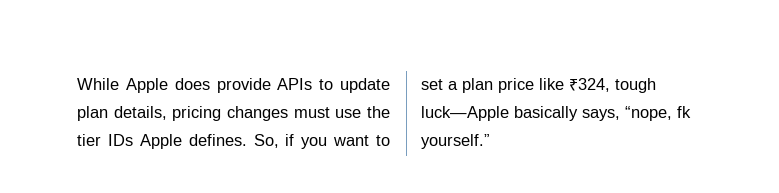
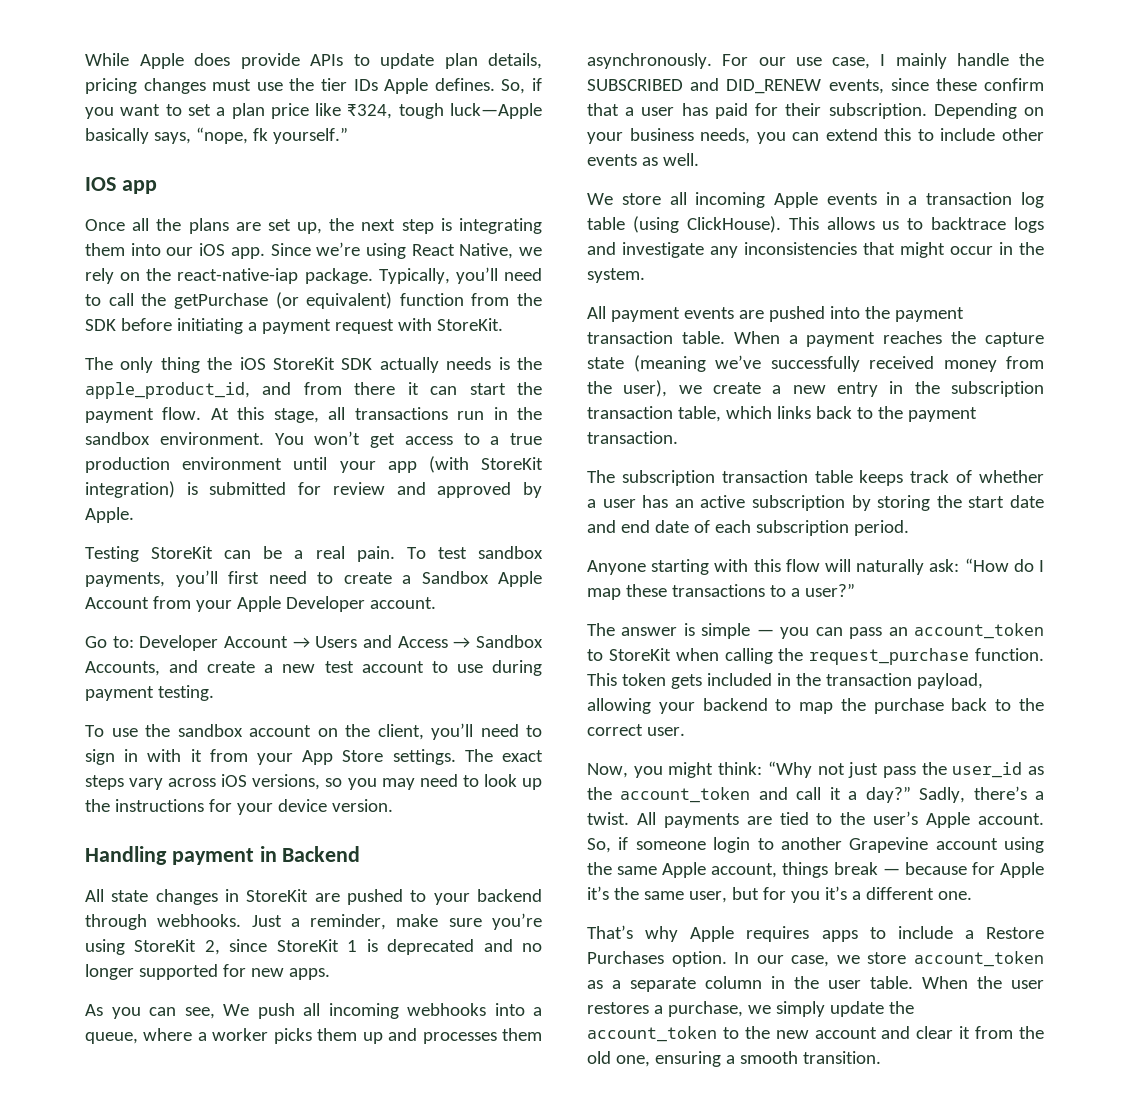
+ IOS app
+ Once all the plans are set up, the next step is integrating them into our iOS app. Since we’re using React Native, we rely on the react-native-iap package. Typically, you’ll need to call the getPurchase (or equivalent) function from the SDK before initiating a payment request with StoreKit.
+ The only thing the iOS StoreKit SDK actually needs is the apple_product_id, and from there it can start the payment flow. At this stage, all transactions run in the sandbox environment. You won’t get access to a true production environment until your app (with StoreKit integration) is submitted for review and approved by Apple.
+ Testing StoreKit can be a real pain. To test sandbox payments, you’ll first need to create a Sandbox Apple Account from your Apple Developer account.
+ Go to: Developer Account → Users and Access → Sandbox Accounts, and create a new test account to use during payment testing.
+ To use the sandbox account on the client, you’ll need to sign in with it from your App Store settings. The exact steps vary across iOS versions, so you may need to look up the instructions for your device version.
+ Handling payment in Backend
+ All state changes in StoreKit are pushed to your backend through webhooks. Just a reminder, make sure you’re using StoreKit 2, since StoreKit 1 is deprecated and no longer supported for new apps.
+ As you can see, We push all incoming webhooks into a queue, where a worker picks them up and processes them asynchronously. For our use case, I mainly handle the SUBSCRIBED and DID_RENEW events, since these confirm that a user has paid for their subscription. Depending on your business needs, you can extend this to include other events as well.
+ We store all incoming Apple events in a transaction log table (using ClickHouse). This allows us to backtrace logs and investigate any inconsistencies that might occur in the system.
+ All payment events are pushed into the payment transaction table. When a payment reaches the capture state (meaning we’ve successfully received money from the user), we create a new entry in the subscription transaction table, which links back to the payment transaction.
+ The subscription transaction table keeps track of whether a user has an active subscription by storing the start date and end date of each subscription period.
+ Anyone starting with this flow will naturally ask: “How do I map these transactions to a user?”
+ The answer is simple — you can pass an account_token to StoreKit when calling the request_purchase function. This token gets included in the transaction payload, allowing your backend to map the purchase back to the correct user.
+ Now, you might think: “Why not just pass the user_id as the account_token and call it a day?” Sadly, there’s a twist. All payments are tied to the user’s Apple account. So, if someone login to another Grapevine account using the same Apple account, things break — because for Apple it’s the same user, but for you it’s a different one.
+ That’s why Apple requires apps to include a Restore Purchases option. In our case, we store account_token as a separate column in the user table. When the user restores a purchase, we simply update the account_token to the new account and clear it from the old one, ensuring a smooth transition.

